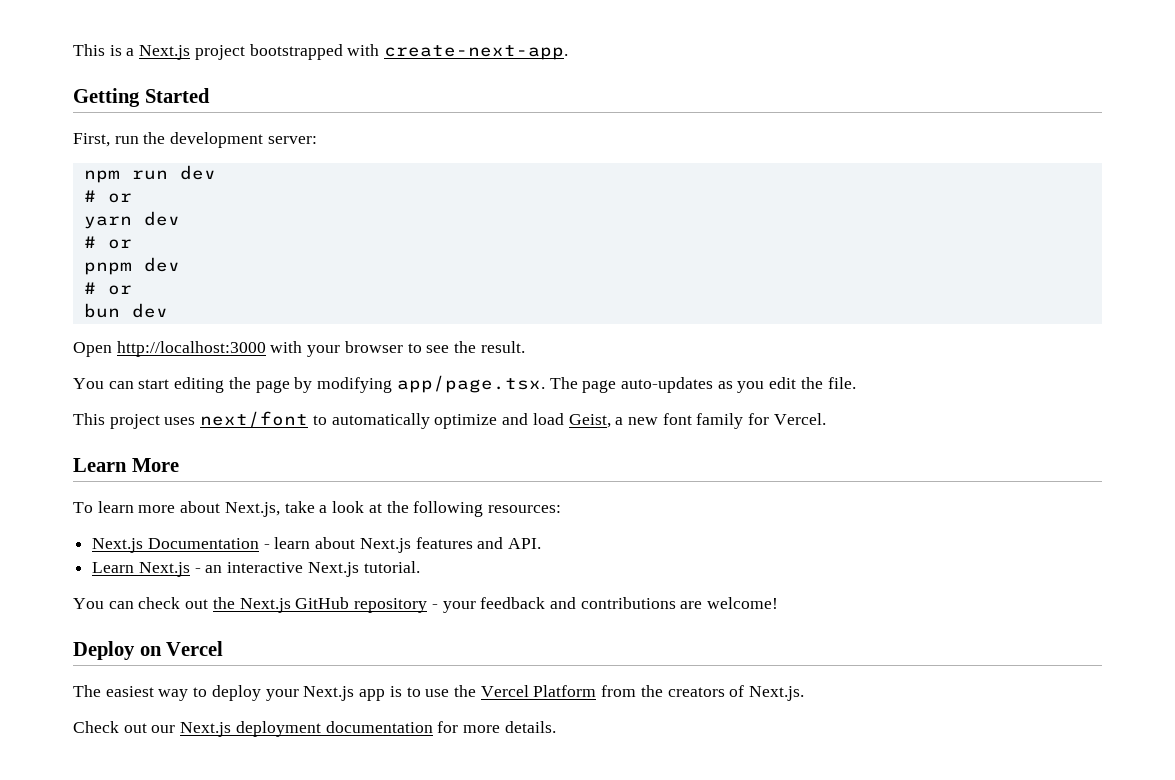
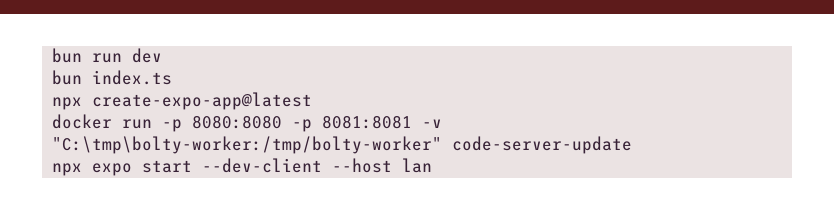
- This is a Next.js project bootstrapped with create-next-app.
- Getting Started
- First, run the development server:
- npm run dev
- # or
- yarn dev
- # or
- pnpm dev
- # or
- bun dev
- Open http://localhost:3000 with your browser to see the result.
- You can start editing the page by modifying app/page.tsx. The page auto-updates as you edit the file.
- This project uses next/font to automatically optimize and load Geist, a new font family for Vercel.
- Learn More
- To learn more about Next.js, take a look at the following resources:
- Next.js Documentation - learn about Next.js features and API.
- Learn Next.js - an interactive Next.js tutorial.
- You can check out the Next.js GitHub repository - your feedback and contributions are welcome!
- Deploy on Vercel
- The easiest way to deploy your Next.js app is to use the Vercel Platform from the creators of Next.js.
- Check out our Next.js deployment documentation for more details.
+ bun run dev
+ bun index.ts
+ npx create-expo-app@latest
+ docker run -p 8080:8080 -p 8081:8081 -v "C:\tmp\bolty-worker:/tmp/bolty-worker" code-server-update
+ npx expo start --dev-client --host lan

